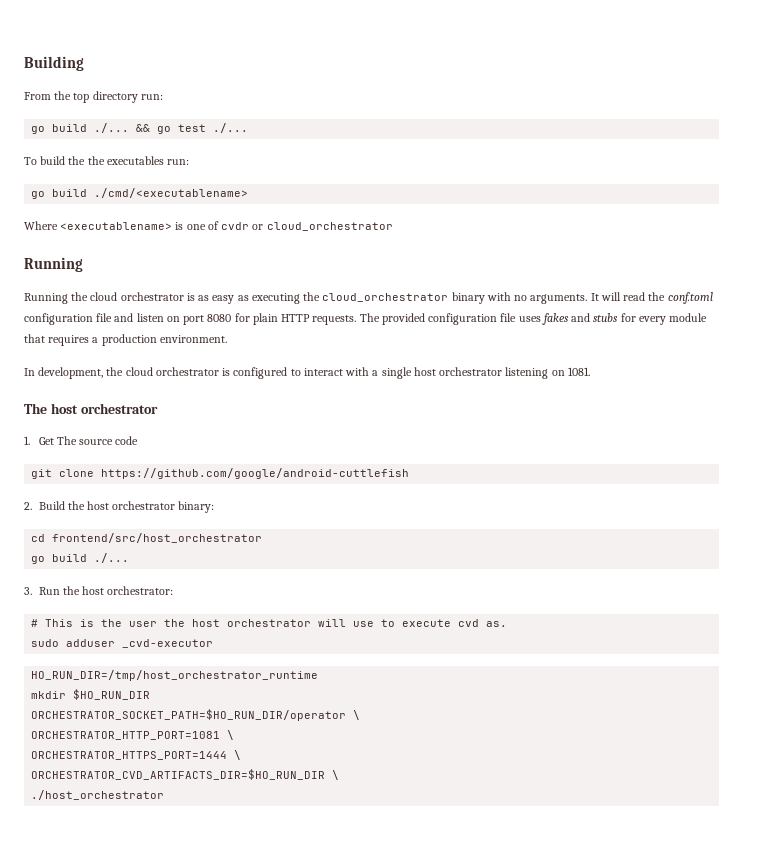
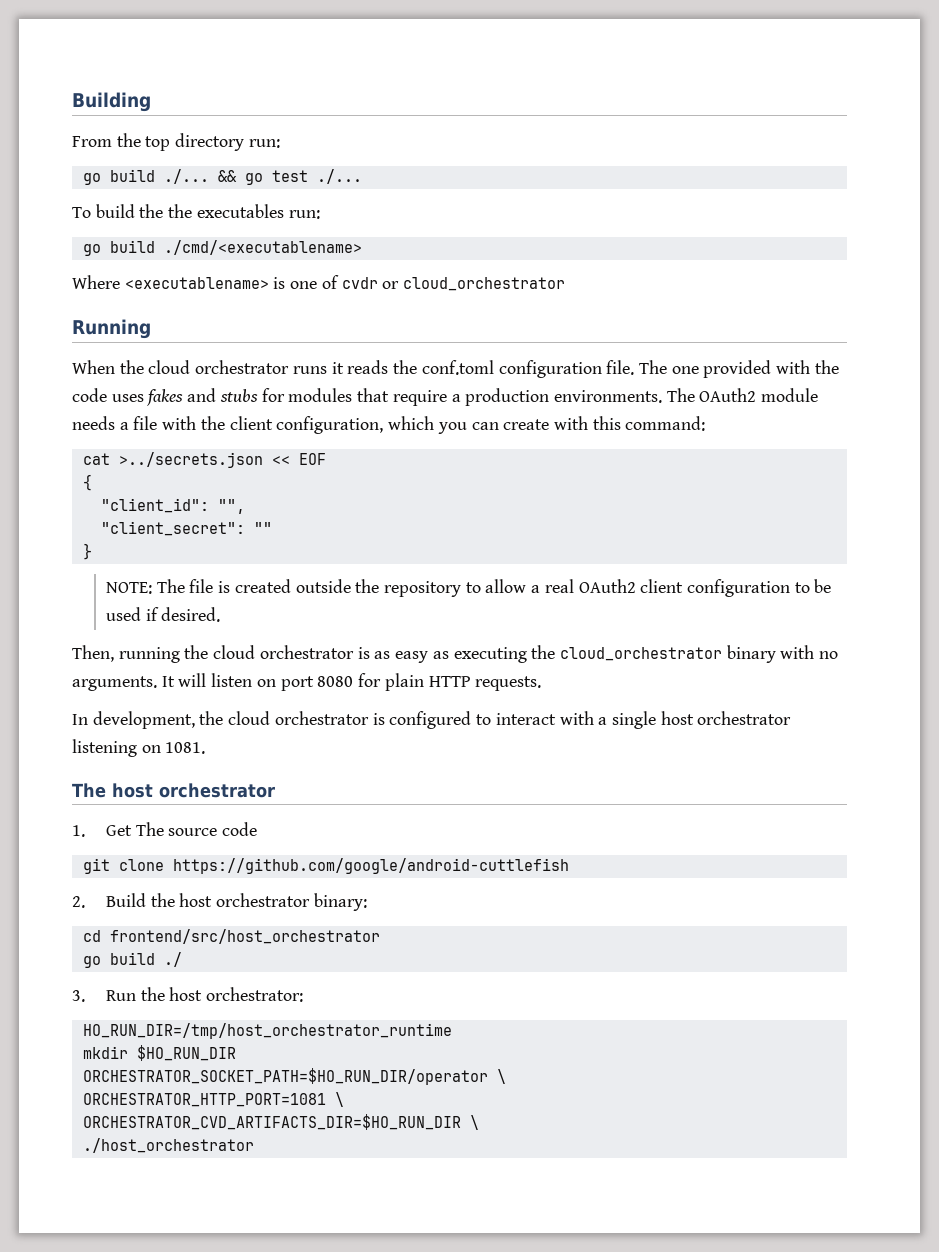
- Running the cloud orchestrator is as easy as executing the cloud_orchestrator binary with no arguments.
+ When the cloud orchestrator runs it reads the conf.toml configuration file. The one provided with the code uses fakes and stubs for modules that require a production environments. The OAuth2 module needs a file with the client configuration, which you can create with this command:
+ cat >../secrets.json << EOF
+ {
+ "client_id": "",
+ "client_secret": ""
+ }
+ NOTE: The file is created outside the repository to allow a real OAuth2 client configuration to be used if desired.
+ Then, running the cloud orchestrator is as easy as executing the cloud_orchestrator binary with no arguments.
- It will read the conf.toml configuration file and listen on port 8080 for plain HTTP requests. The provided configuration file uses fakes and stubs for every module that requires a production environment.
+ It will listen on port 8080 for plain HTTP requests.
  cd frontend/src/host_orchestrator
- go build ./...
+ go build ./
- # This is the user the host orchestrator will use to execute cvd as.
- sudo adduser _cvd-executor
- ORCHESTRATOR_HTTPS_PORT=1444 \

